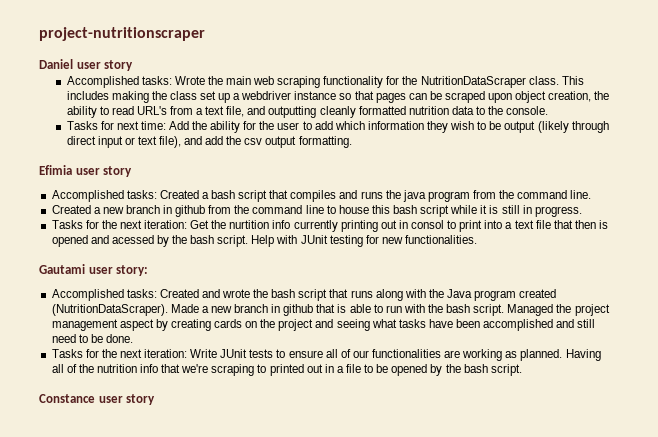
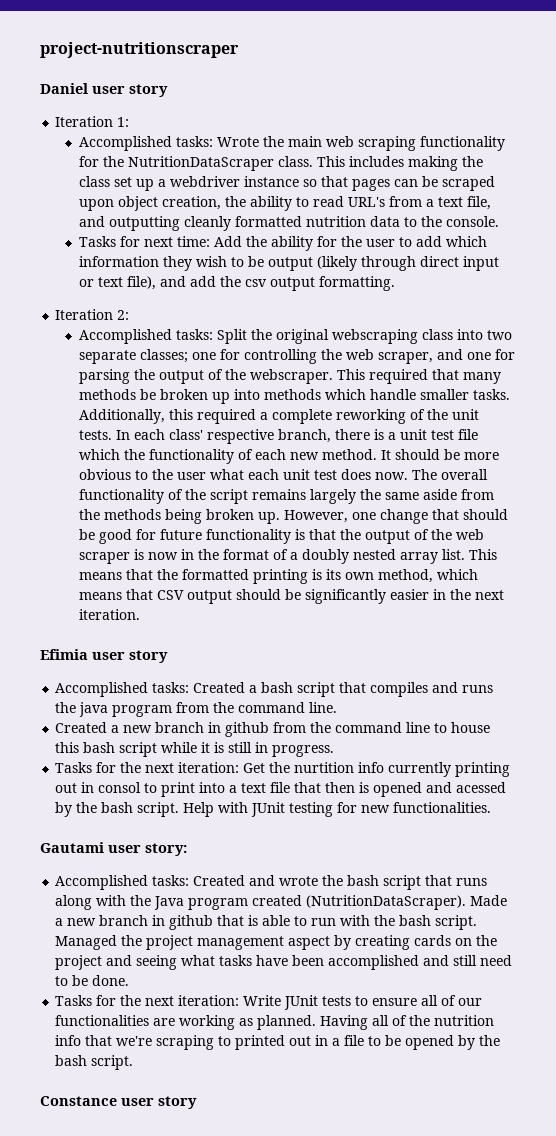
+ Iteration 1:
+ Iteration 2:
+ Accomplished tasks: Split the original webscraping class into two separate classes; one for controlling the web scraper, and one for parsing the output of the webscraper. This required that many methods be broken up into methods which handle smaller tasks. Additionally, this required a complete reworking of the unit tests. In each class' respective branch, there is a unit test file which the functionality of each new method. It should be more obvious to the user what each unit test does now. The overall functionality of the script remains largely the same aside from the methods being broken up. However, one change that should be good for future functionality is that the output of the web scraper is now in the format of a doubly nested array list. This means that the formatted printing is its own method, which means that CSV output should be significantly easier in the next iteration.

